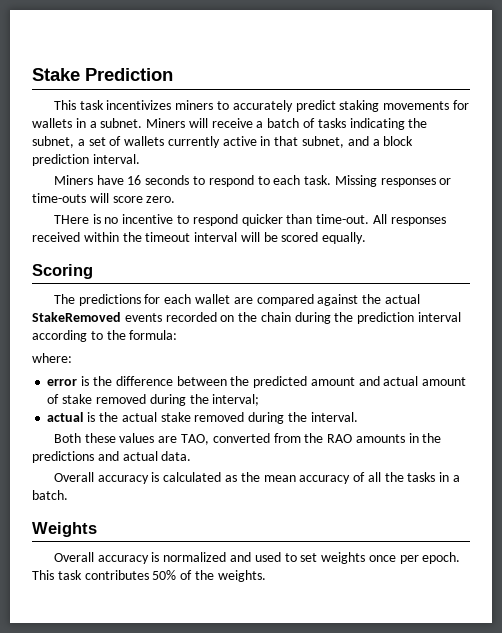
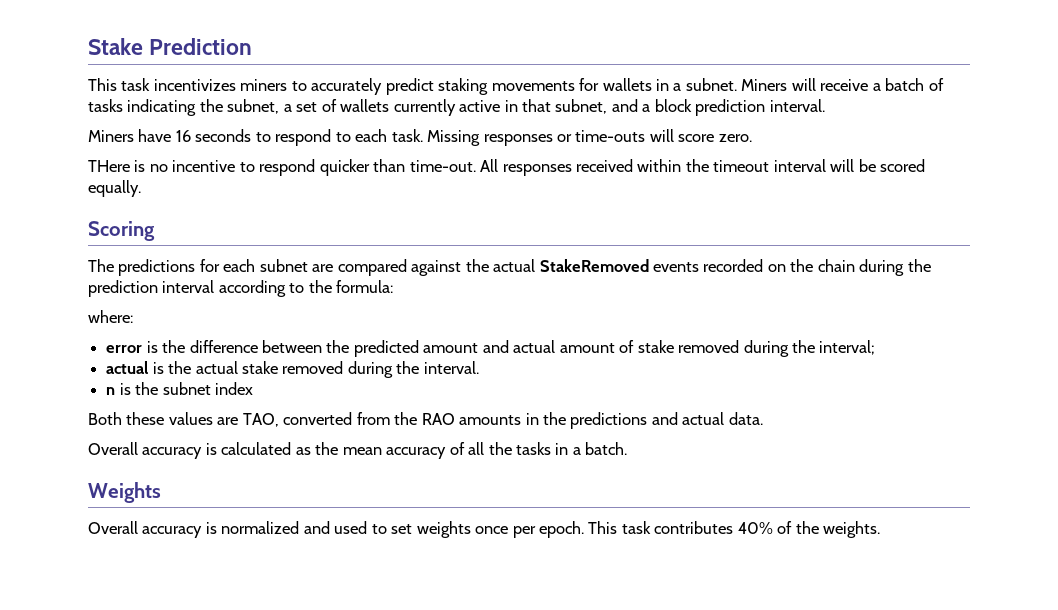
- The predictions for each wallet are compared against the actual StakeRemoved events recorded on the chain during the prediction interval according to the formula:
+ The predictions for each subnet are compared against the actual StakeRemoved events recorded on the chain during the prediction interval according to the formula:
+ n is the subnet index
- This task contributes 50% of the weights.
+ This task contributes 40% of the weights.

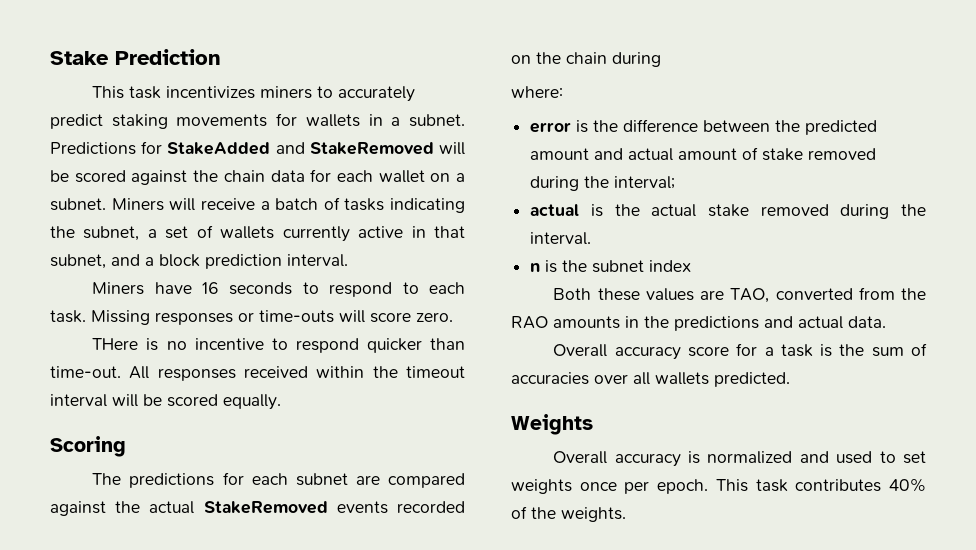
+ Predictions for StakeAdded and StakeRemoved will be scored against the chain data for each wallet on a subnet.
- The predictions for each subnet are compared against the actual StakeRemoved events recorded on the chain during the prediction interval according to the formula:
+ The predictions for each subnet are compared against the actual StakeRemoved events recorded on the chain during
- Overall accuracy is calculated as the mean accuracy of all the tasks in a batch.
+ Overall accuracy score for a task is the sum of accuracies over all wallets predicted.

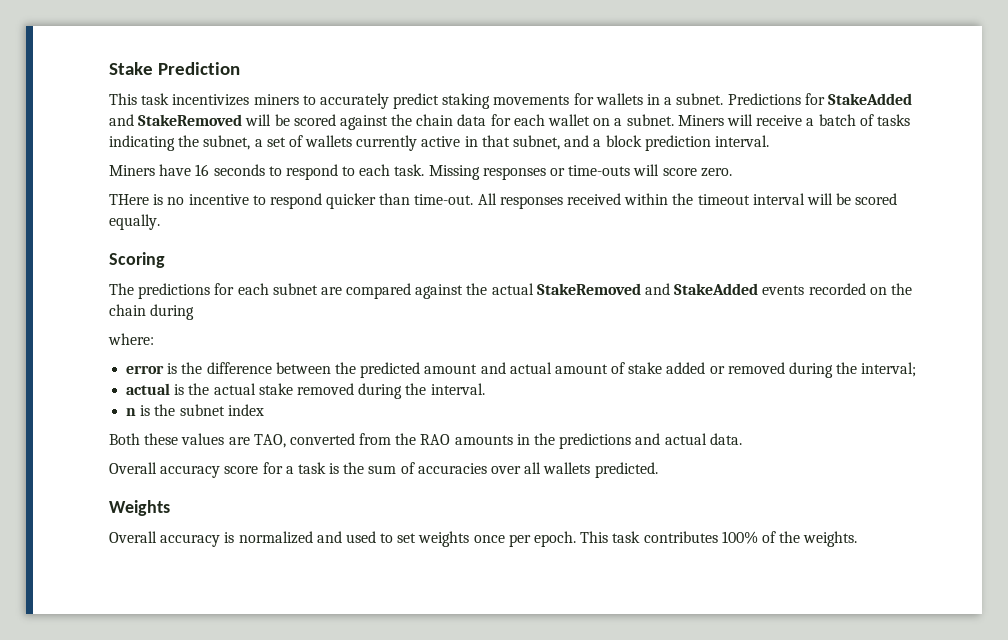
- The predictions for each subnet are compared against the actual StakeRemoved events recorded on the chain during
+ The predictions for each subnet are compared against the actual StakeRemoved and StakeAdded events recorded on the chain during
- error is the difference between the predicted amount and actual amount of stake removed during the interval;
+ error is the difference between the predicted amount and actual amount of stake added or removed during the interval;
- This task contributes 40% of the weights.
+ This task contributes 100% of the weights.

